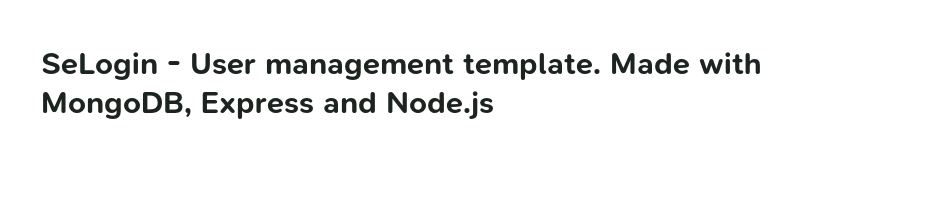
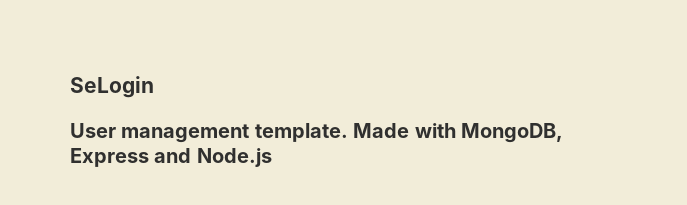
- SeLogin - User management template.
+ SeLogin
+ User management template.

